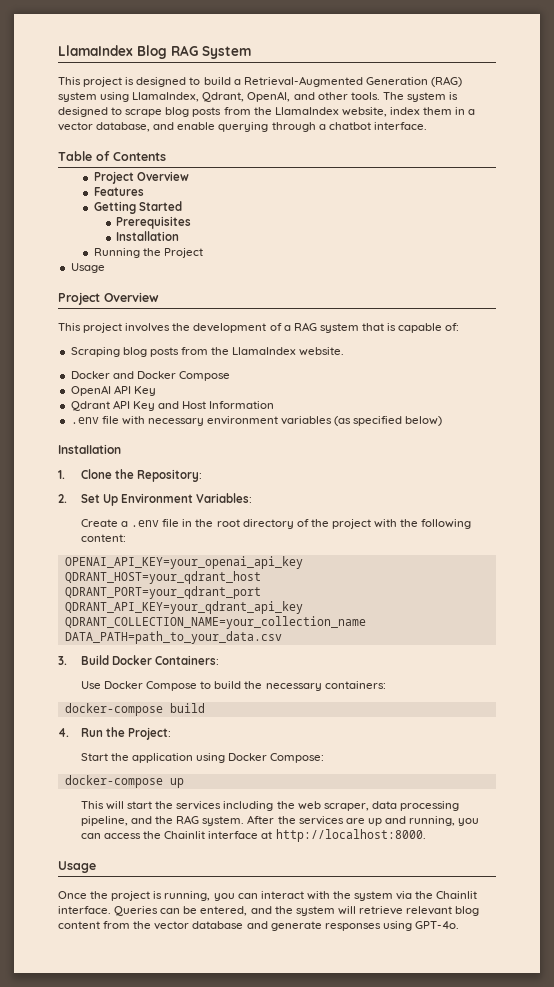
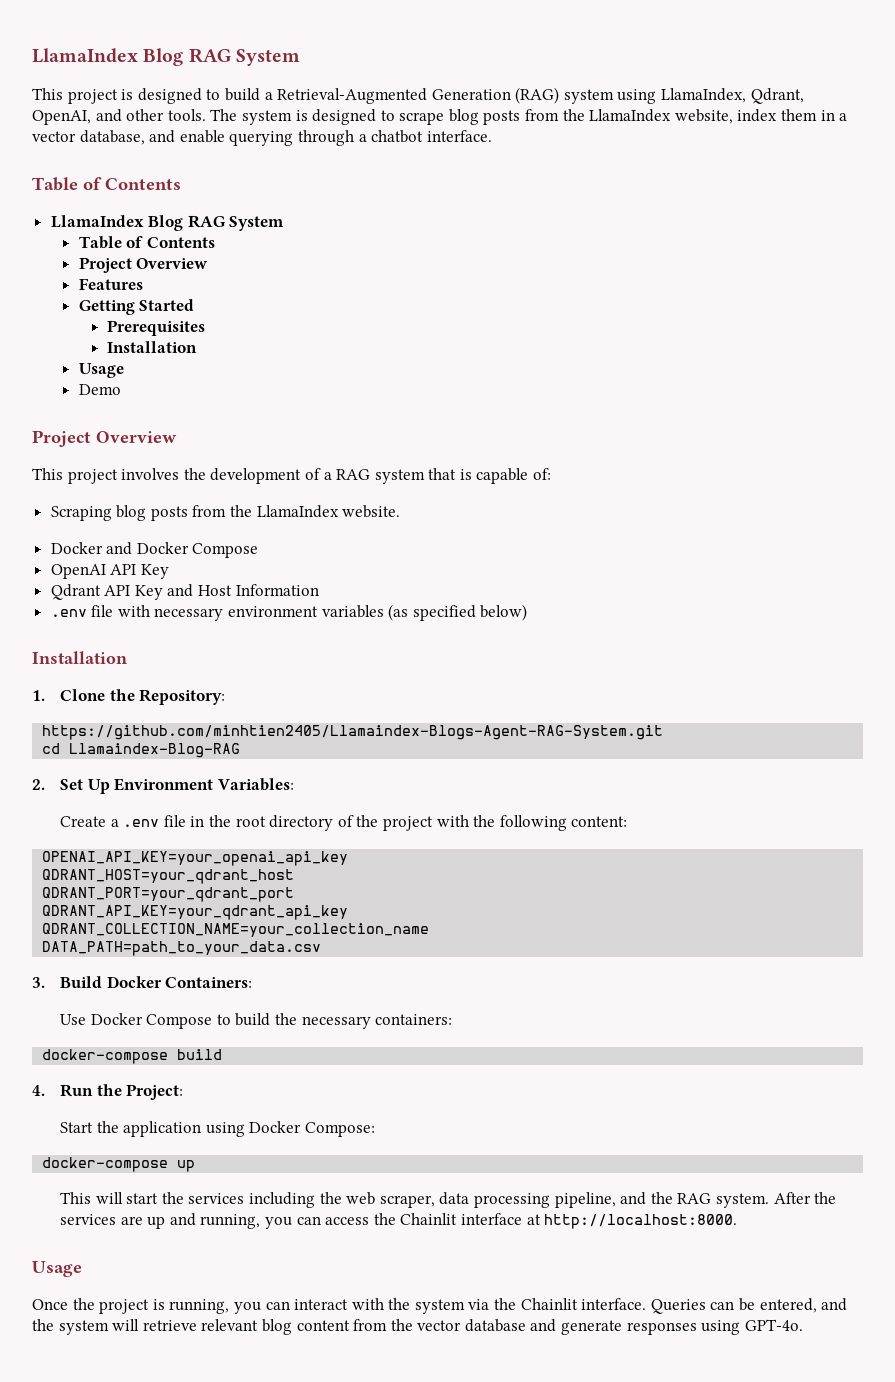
  The system is designed to scrape blog posts from the LlamaIndex website, index them in a vector database, and enable querying through a chatbot interface.
+ Table of Contents
+ LlamaIndex Blog RAG System
  Prerequisites
  Installation
- Running the Project
  Usage
+ Demo
+ https://github.com/minhtien2405/Llamaindex-Blogs-Agent-RAG-System.git
+ cd Llamaindex-Blog-RAG

